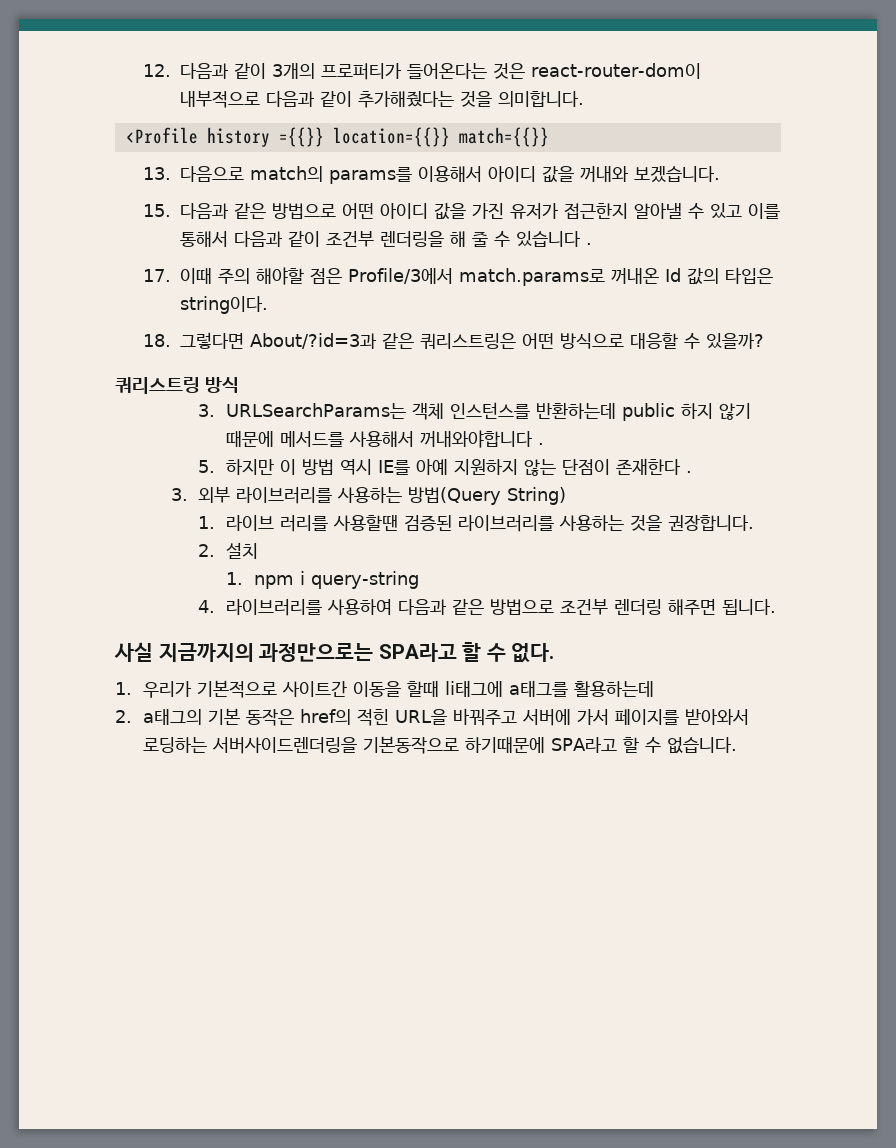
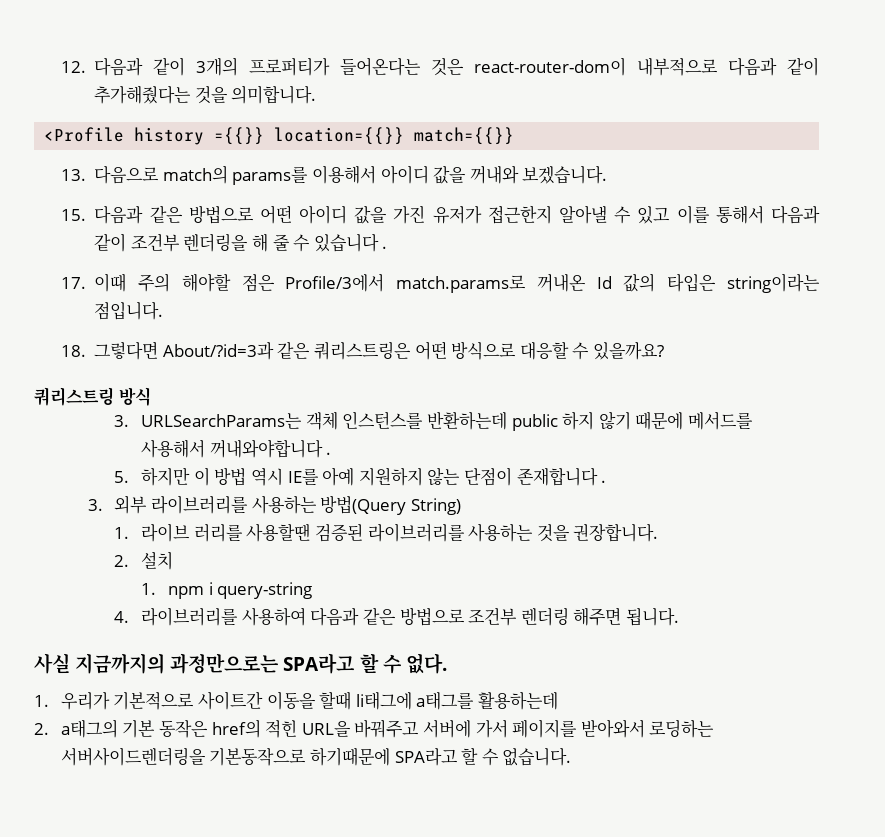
- 17. 이때 주의 해야할 점은 Profile/3에서 match.params로 꺼내온 Id 값의 타입은 string이다.
+ 17. 이때 주의 해야할 점은 Profile/3에서 match.params로 꺼내온 Id 값의 타입은 string이라는 점입니다.
- 18. 그렇다면 About/?id=3과 같은 쿼리스트링은 어떤 방식으로 대응할 수 있을까?
+ 18. 그렇다면 About/?id=3과 같은 쿼리스트링은 어떤 방식으로 대응할 수 있을까요?
- 5. 하지만 이 방법 역시 IE를 아예 지원하지 않는 단점이 존재한다 .
+ 5. 하지만 이 방법 역시 IE를 아예 지원하지 않는 단점이 존재합니다 .

